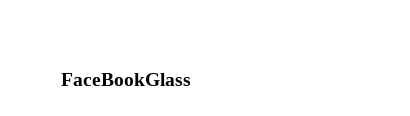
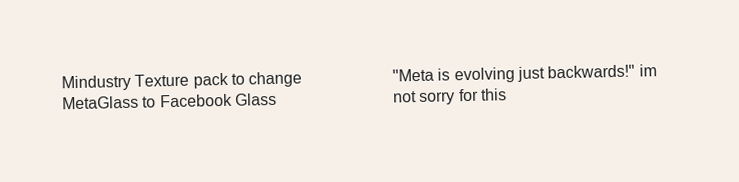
- FaceBookGlass
+ Mindustry Texture pack to change MetaGlass to Facebook Glass
+ "Meta is evolving just backwards!" im not sorry for this

